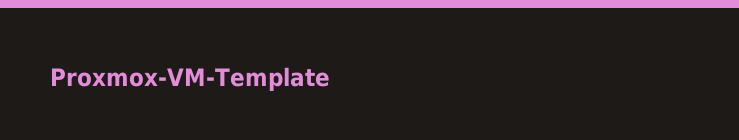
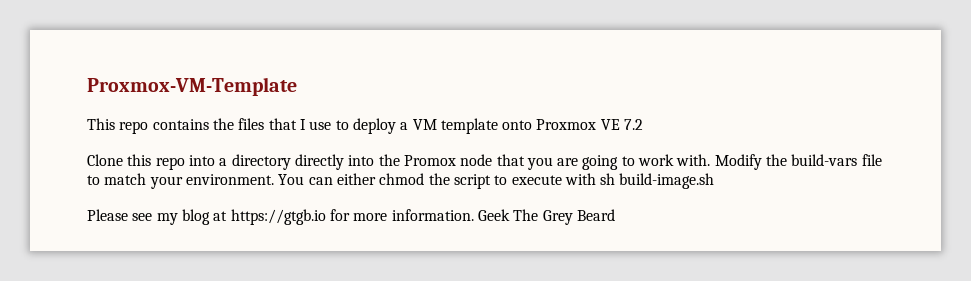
+ This repo contains the files that I use to deploy a VM template onto Proxmox VE 7.2
+ Clone this repo into a directory directly into the Promox node that you are going to work with. Modify the build-vars file to match your environment. You can either chmod the script to execute with sh build-image.sh
+ Please see my blog at https://gtgb.io for more information. Geek The Grey Beard

